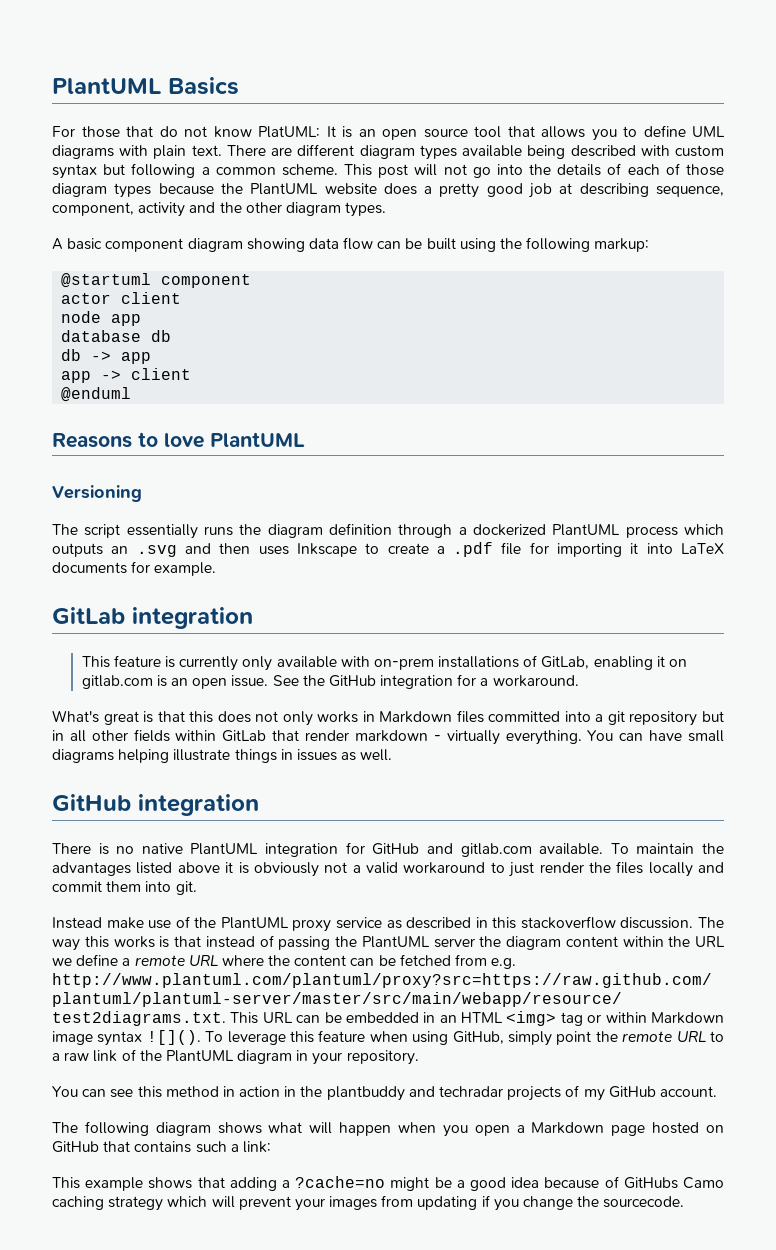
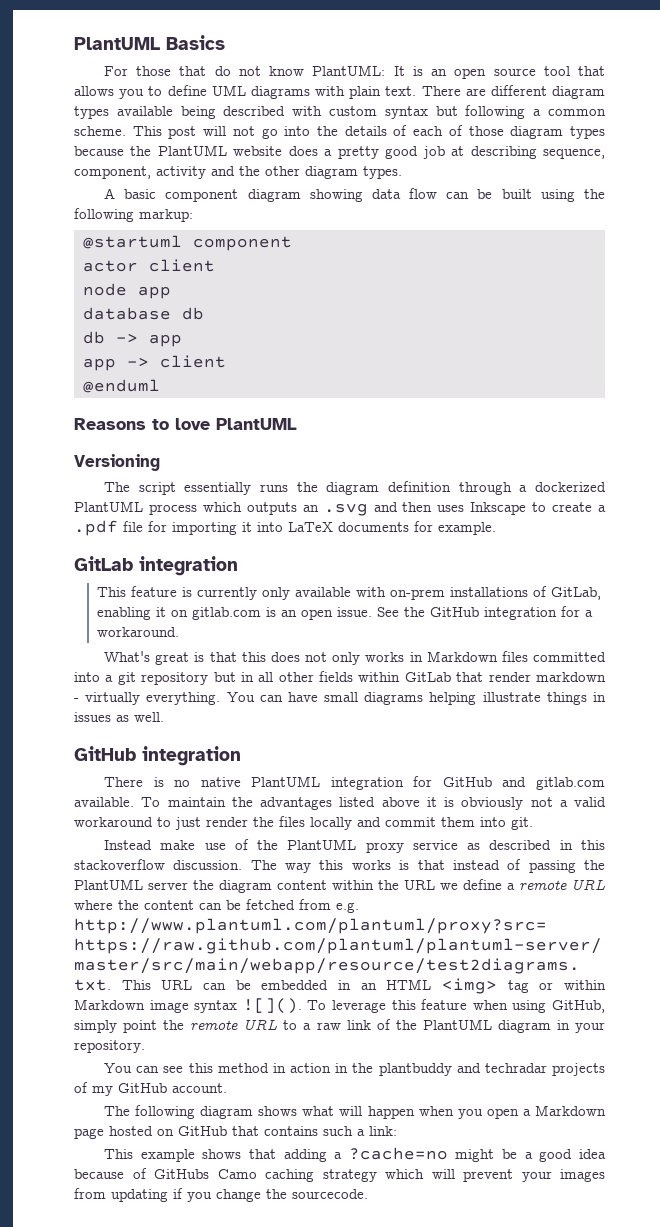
- For those that do not know PlatUML: It is an open source tool that allows you to define UML diagrams with plain text.
+ For those that do not know PlantUML: It is an open source tool that allows you to define UML diagrams with plain text.

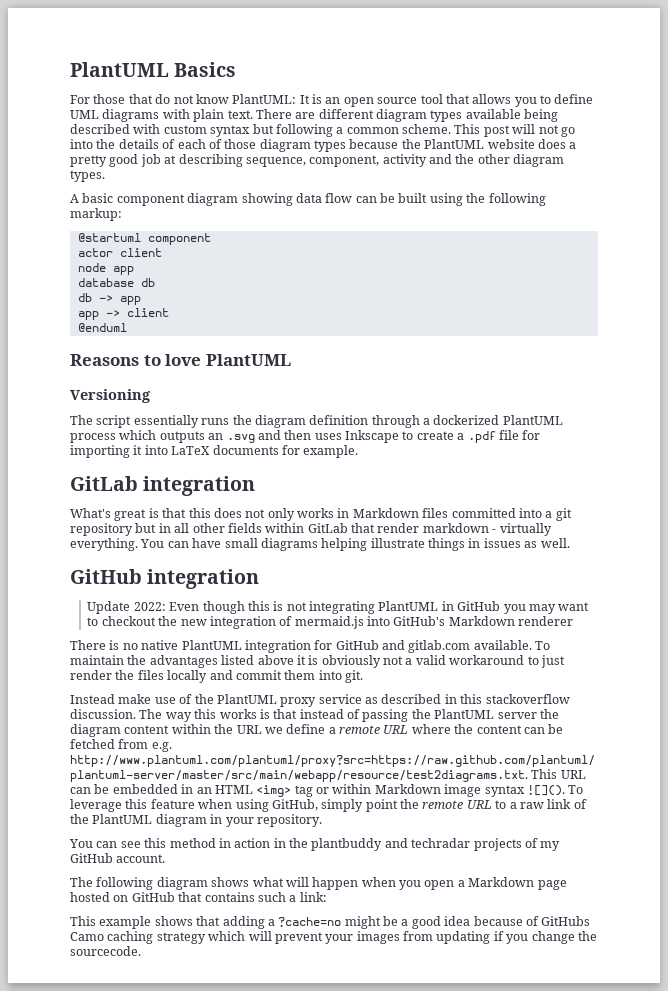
- This feature is currently only available with on-prem installations of GitLab, enabling it on gitlab.com is an open issue. See the GitHub integration for a workaround.
+ Update 2022: Even though this is not integrating PlantUML in GitHub you may want to checkout the new integration of mermaid.js into GitHub's Markdown renderer

